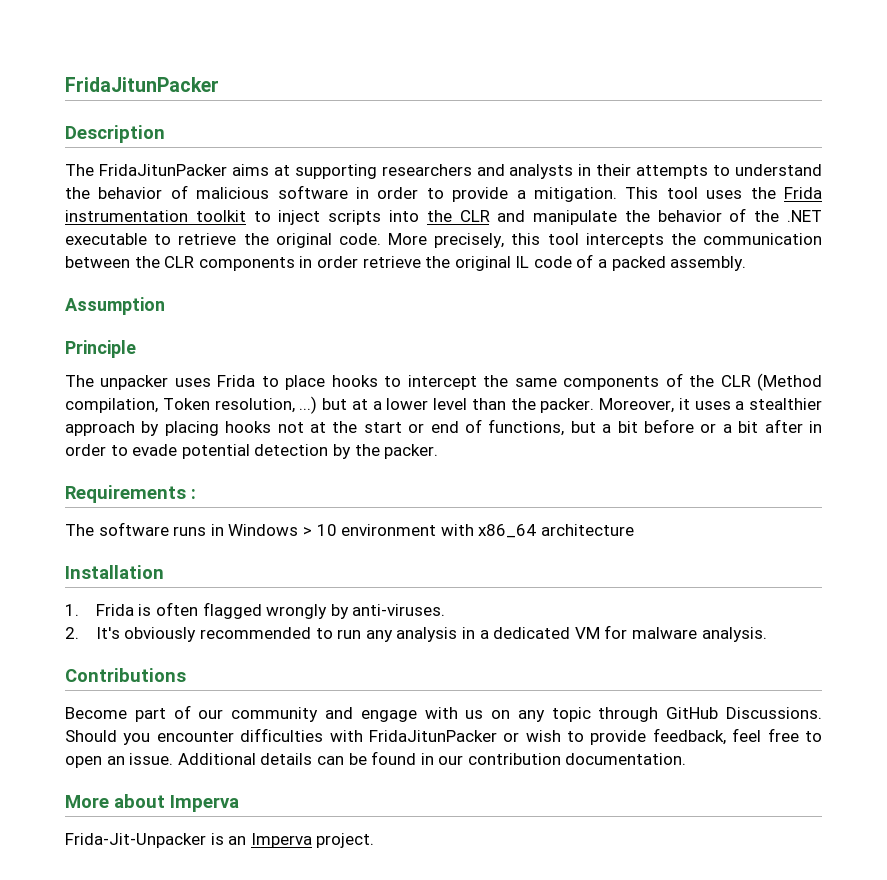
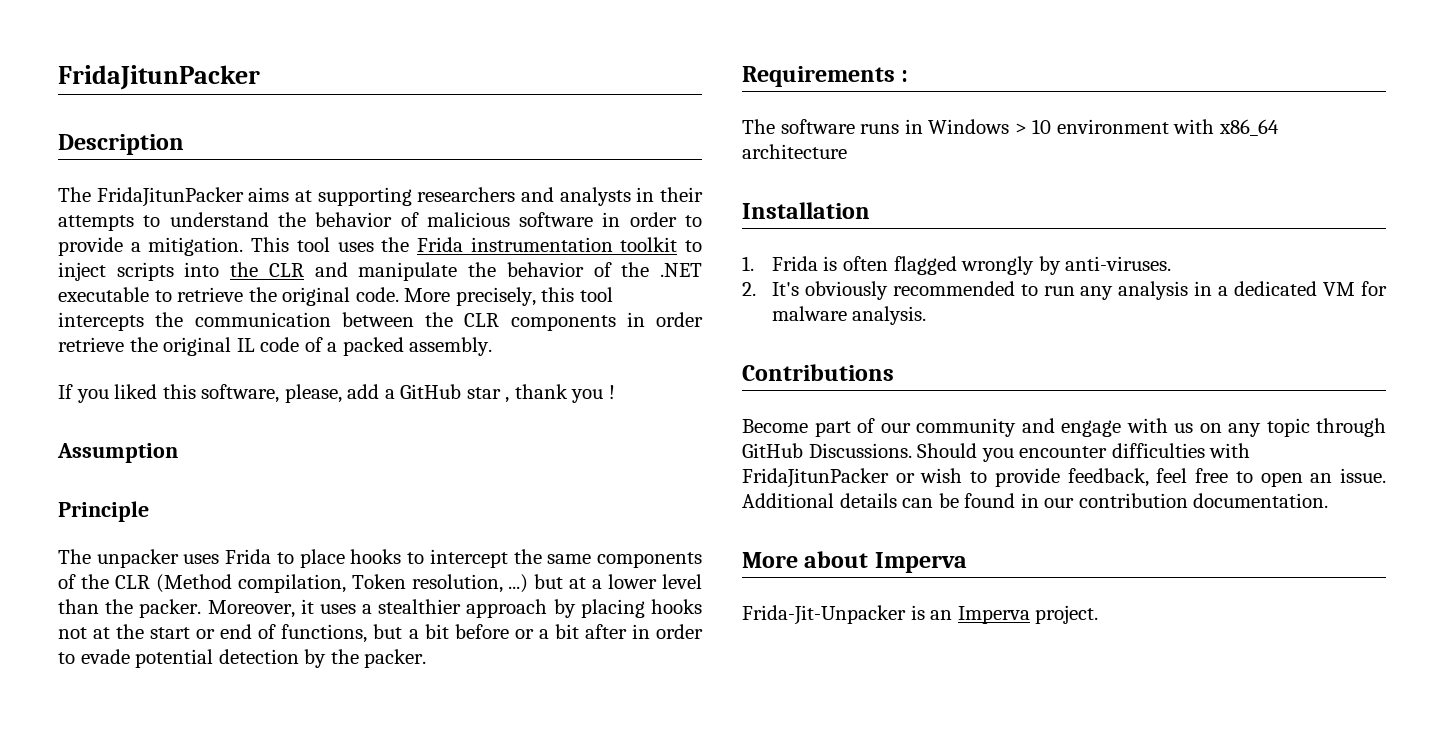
+ If you liked this software, please, add a GitHub star , thank you !

